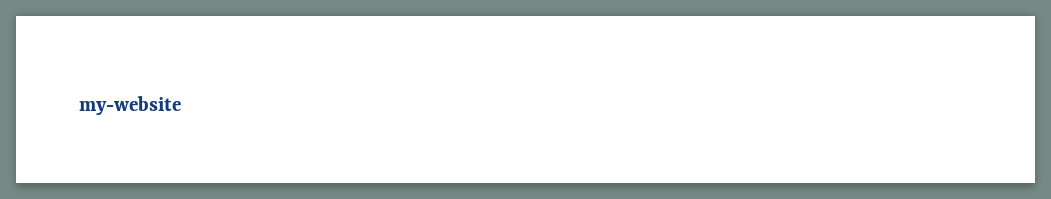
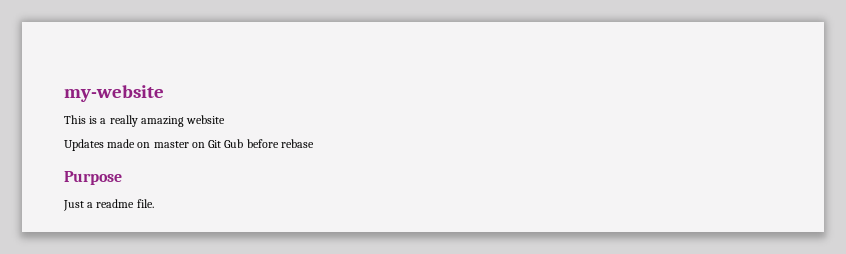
+ This is a really amazing website
+ Updates made on master on Git Gub before rebase
+ Purpose
+ Just a readme file.

